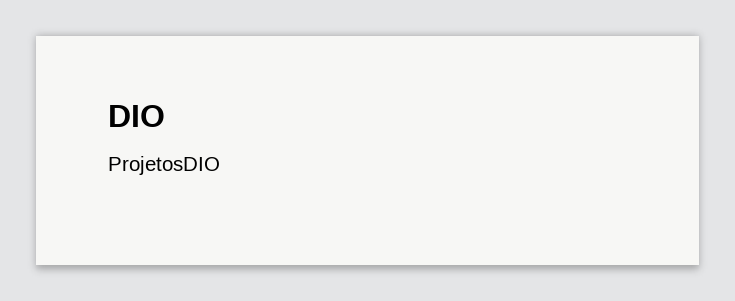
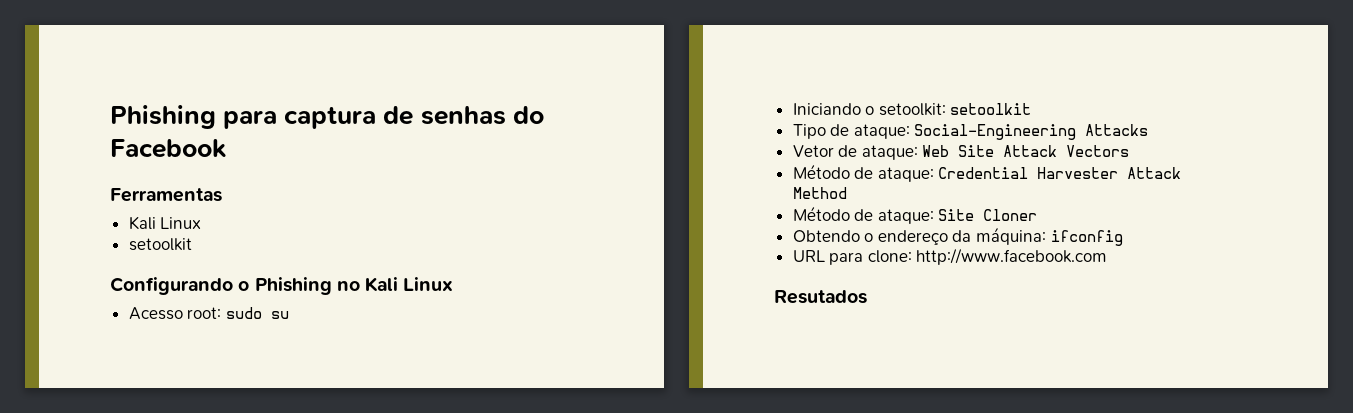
- DIO
- ProjetosDIO
+ Phishing para captura de senhas do Facebook
+ Ferramentas
+ Kali Linux
+ setoolkit
+ Configurando o Phishing no Kali Linux
+ Acesso root: sudo su
+ Iniciando o setoolkit: setoolkit
+ Tipo de ataque: Social-Engineering Attacks
+ Vetor de ataque: Web Site Attack Vectors
+ Método de ataque: Credential Harvester Attack Method
+ Método de ataque: Site Cloner
+ Obtendo o endereço da máquina: ifconfig
+ URL para clone: http://www.facebook.com
+ Resutados

